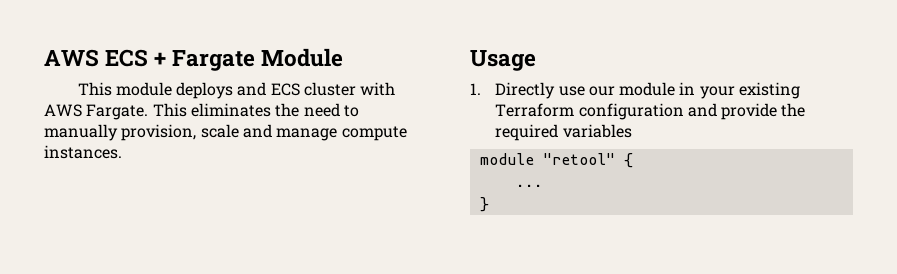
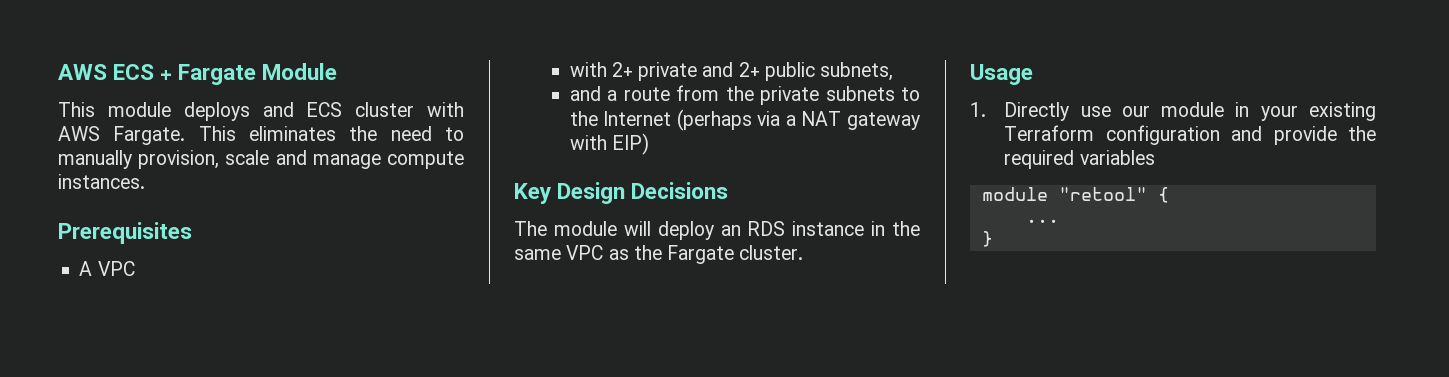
+ Prerequisites
+ A VPC
+ with 2+ private and 2+ public subnets,
+ and a route from the private subnets to the Internet (perhaps via a NAT gateway with EIP)
+ Key Design Decisions
+ The module will deploy an RDS instance in the same VPC as the Fargate cluster.

